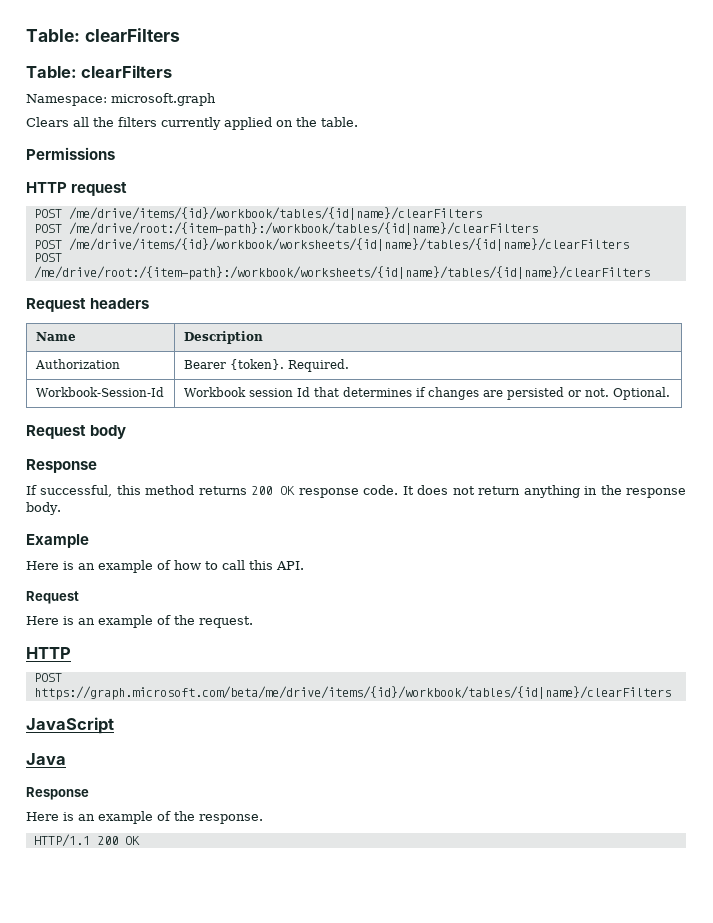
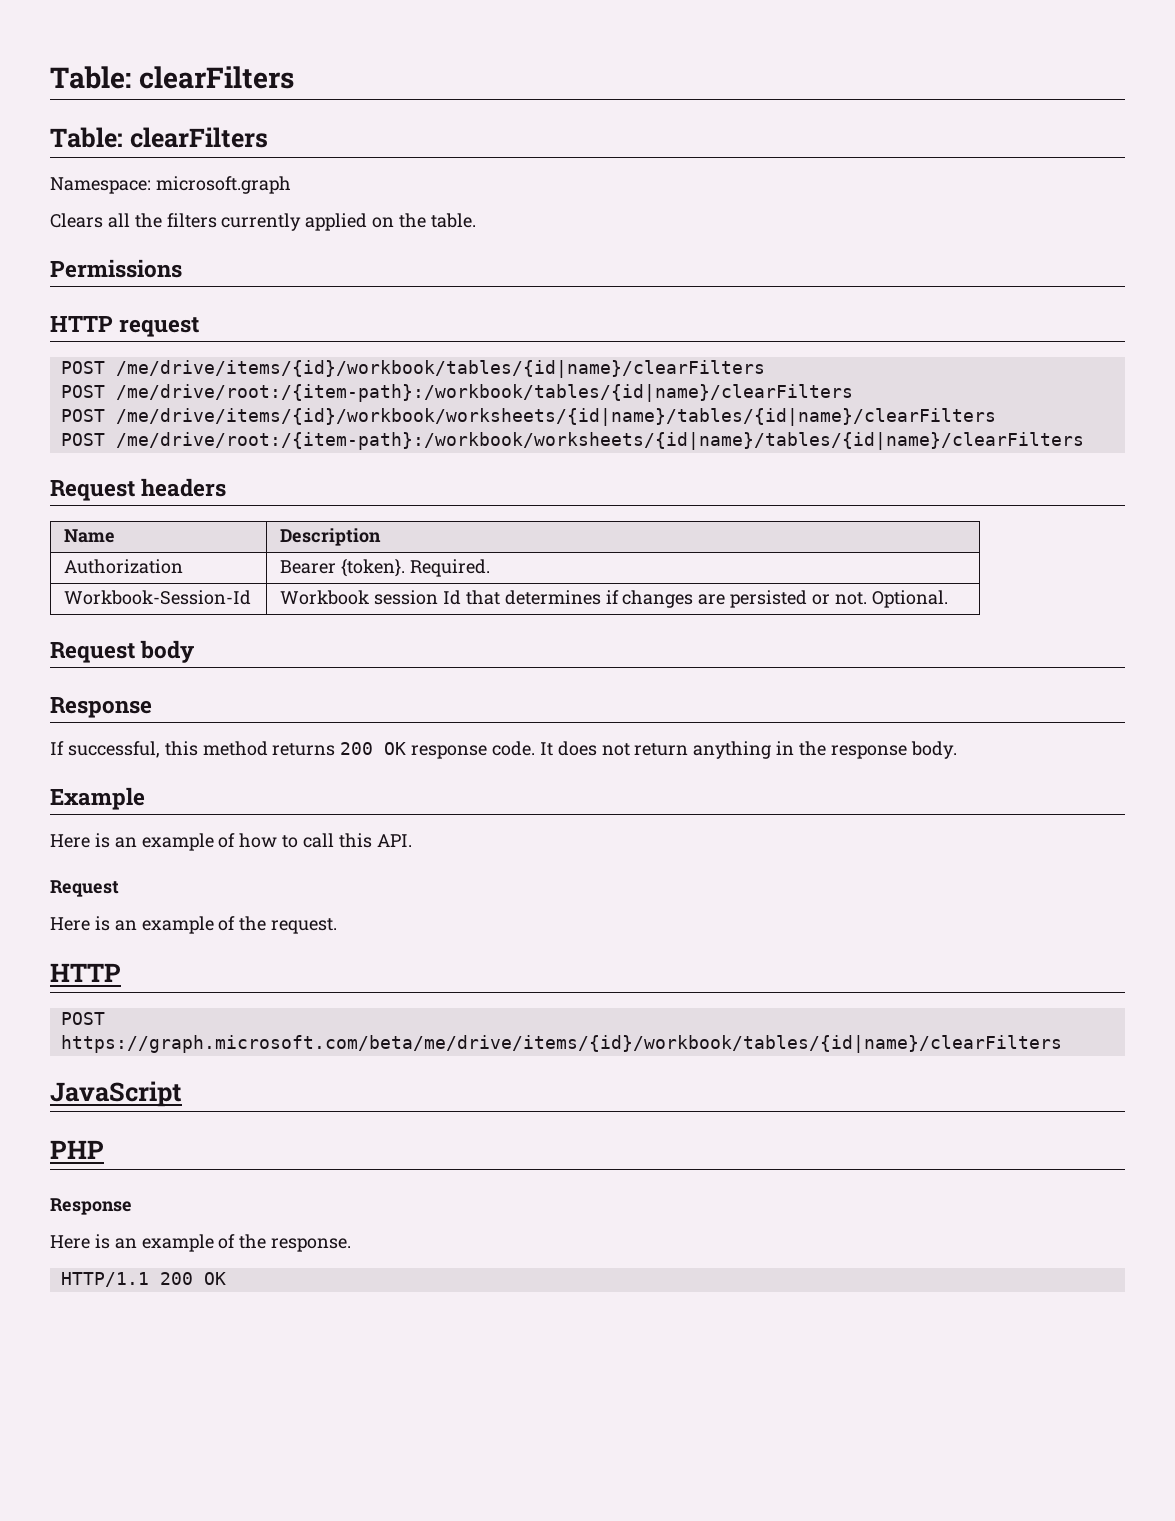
- Java
+ PHP

